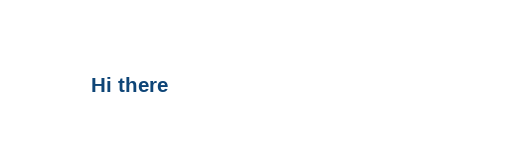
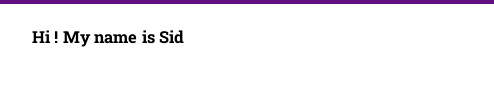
- Hi there
+ Hi ! My name is Sid

